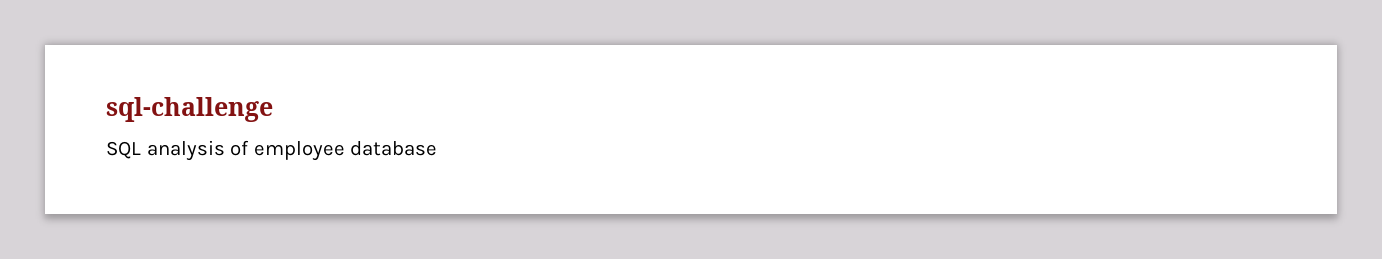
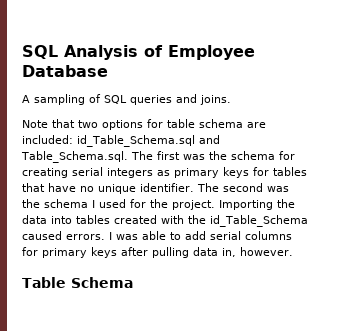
- sql-challenge
- SQL analysis of employee database
+ SQL Analysis of Employee Database
+ A sampling of SQL queries and joins.
+ Note that two options for table schema are included: id_Table_Schema.sql and Table_Schema.sql. The first was the schema for creating serial integers as primary keys for tables that have no unique identifier. The second was the schema I used for the project. Importing the data into tables created with the id_Table_Schema caused errors. I was able to add serial columns for primary keys after pulling data in, however.
+ Table Schema

